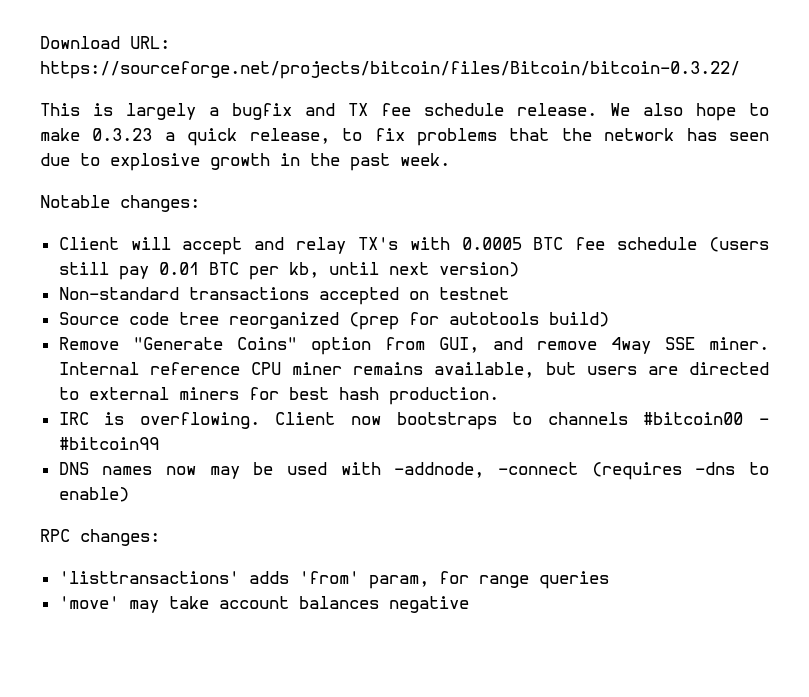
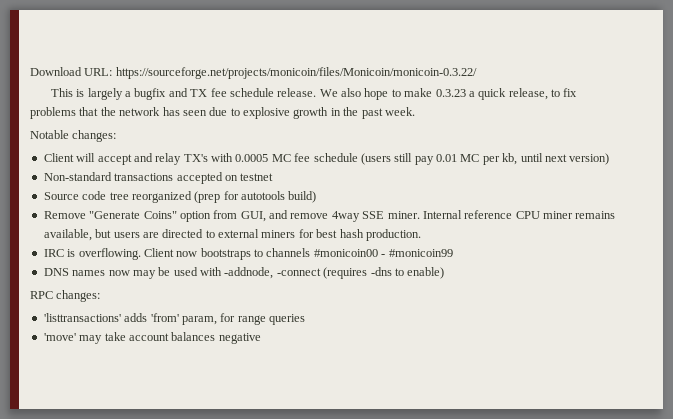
- Download URL: https://sourceforge.net/projects/bitcoin/files/Bitcoin/bitcoin-0.3.22/
+ Download URL: https://sourceforge.net/projects/monicoin/files/Monicoin/monicoin-0.3.22/
- Client will accept and relay TX's with 0.0005 BTC fee schedule (users still pay 0.01 BTC per kb, until next version)
+ Client will accept and relay TX's with 0.0005 MC fee schedule (users still pay 0.01 MC per kb, until next version)
- Client now bootstraps to channels #bitcoin00 - #bitcoin99
+ Client now bootstraps to channels #monicoin00 - #monicoin99

